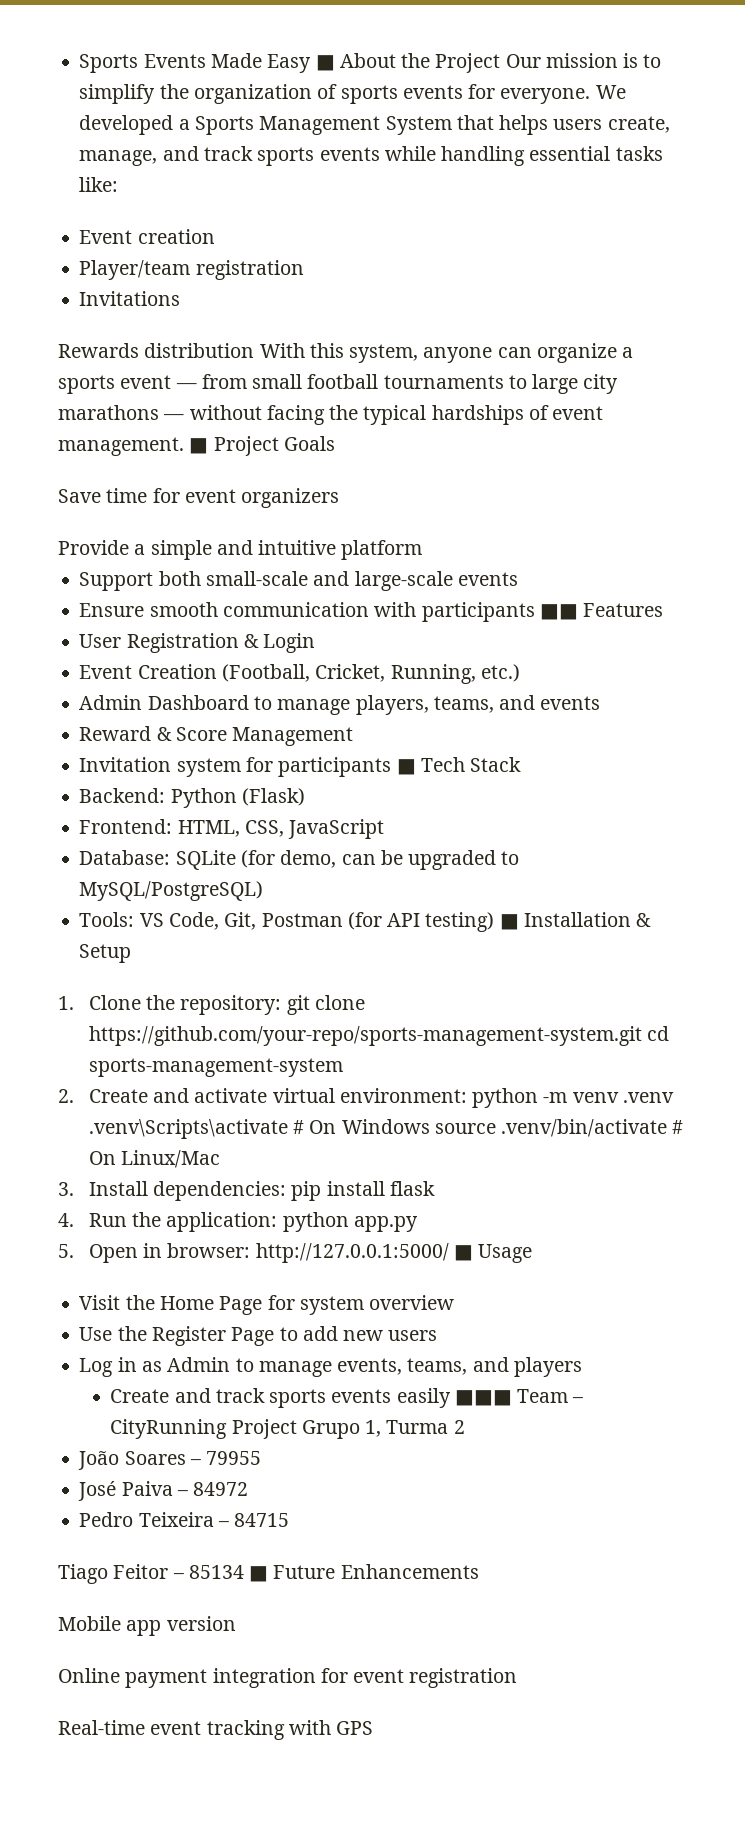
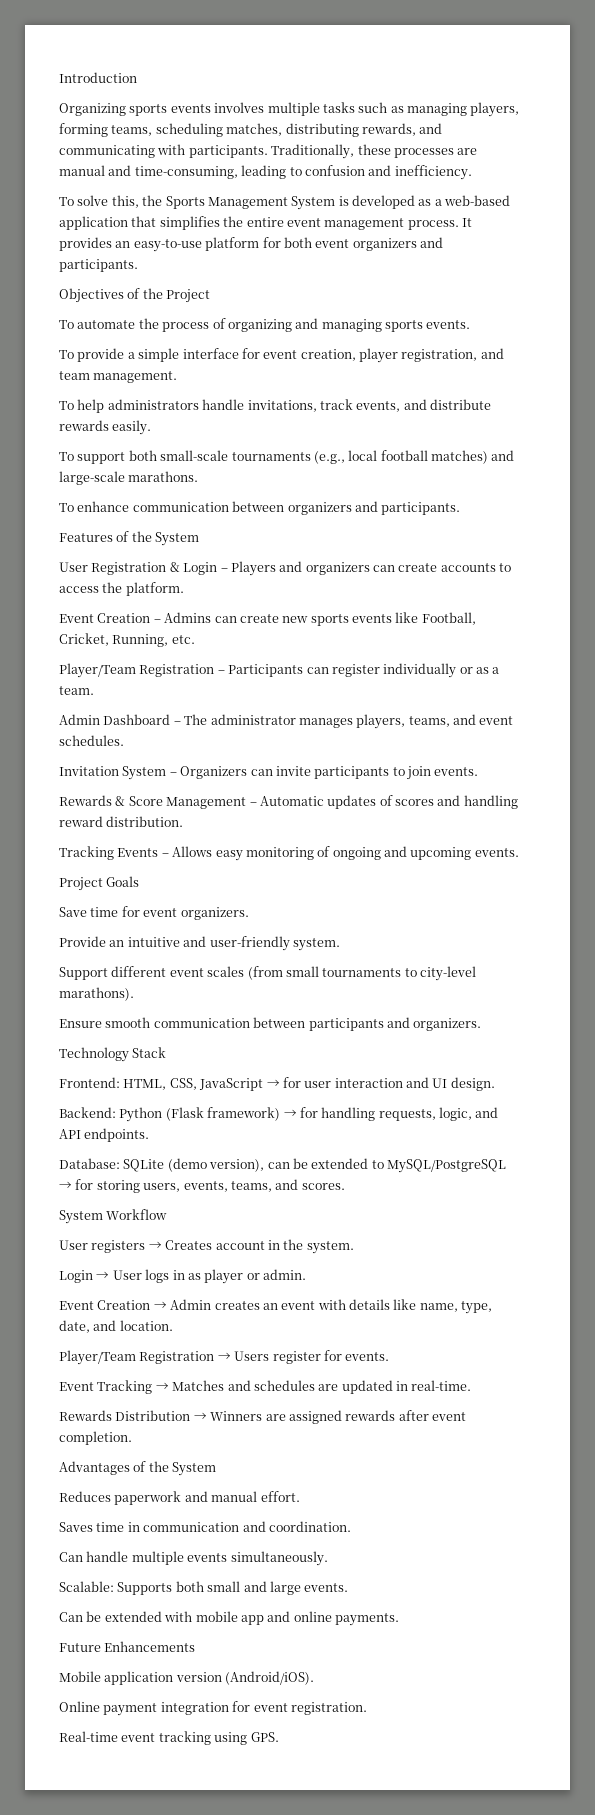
- Sports Events Made Easy ■ About the Project Our mission is to simplify the organization of sports events for everyone. We developed a Sports Management System that helps users create, manage, and track sports events while handling essential tasks like:
- Event creation
- Player/team registration
- Invitations
- Rewards distribution With this system, anyone can organize a sports event — from small football tournaments to large city marathons — without facing the typical hardships of event management. ■ Project Goals
+ Introduction
+ Organizing sports events involves multiple tasks such as managing players, forming teams, scheduling matches, distributing rewards, and communicating with participants. Traditionally, these processes are manual and time-consuming, leading to confusion and inefficiency.
+ To solve this, the Sports Management System is developed as a web-based application that simplifies the entire event management process. It provides an easy-to-use platform for both event organizers and participants.
+ Objectives of the Project
+ To automate the process of organizing and managing sports events.
+ To provide a simple interface for event creation, player registration, and team management.
+ To help administrators handle invitations, track events, and distribute rewards easily.
+ To support both small-scale tournaments (e.g., local football matches) and large-scale marathons.
+ To enhance communication between organizers and participants.
+ Features of the System
+ User Registration & Login – Players and organizers can create accounts to access the platform.
+ Event Creation – Admins can create new sports events like Football, Cricket, Running, etc.
+ Player/Team Registration – Participants can register individually or as a team.
+ Admin Dashboard – The administrator manages players, teams, and event schedules.
+ Invitation System – Organizers can invite participants to join events.
+ Rewards & Score Management – Automatic updates of scores and handling reward distribution.
+ Tracking Events – Allows easy monitoring of ongoing and upcoming events.
+ Project Goals
- Save time for event organizers
+ Save time for event organizers.
- Provide a simple and intuitive platform
- Support both small-scale and large-scale events
- Ensure smooth communication with participants ■■ Features
- User Registration & Login
- Event Creation (Football, Cricket, Running, etc.)
- Admin Dashboard to manage players, teams, and events
- Reward & Score Management
- Invitation system for participants ■ Tech Stack
- Backend: Python (Flask)
- Frontend: HTML, CSS, JavaScript
- Database: SQLite (for demo, can be upgraded to MySQL/PostgreSQL)
- Tools: VS Code, Git, Postman (for API testing) ■ Installation & Setup
- 1. Clone the repository: git clone https://github.com/your-repo/sports-management-system.git cd sports-management-system
- 2. Create and activate virtual environment: python -m venv .venv .venv\Scripts\activate # On Windows source .venv/bin/activate # On Linux/Mac
- 3. Install dependencies: pip install flask
- 4. Run the application: python app.py
- 5. Open in browser: http://127.0.0.1:5000/ ■ Usage
- Visit the Home Page for system overview
- Use the Register Page to add new users
- Log in as Admin to manage events, teams, and players
- Create and track sports events easily ■■■ Team – CityRunning Project Grupo 1, Turma 2
- João Soares – 79955
- José Paiva – 84972
- Pedro Teixeira – 84715
- Tiago Feitor – 85134 ■ Future Enhancements
+ Provide an intuitive and user-friendly system.
+ Support different event scales (from small tournaments to city-level marathons).
+ Ensure smooth communication between participants and organizers.
+ Technology Stack
+ Frontend: HTML, CSS, JavaScript → for user interaction and UI design.
+ Backend: Python (Flask framework) → for handling requests, logic, and API endpoints.
+ Database: SQLite (demo version), can be extended to MySQL/PostgreSQL → for storing users, events, teams, and scores.
+ System Workflow
+ User registers → Creates account in the system.
+ Login → User logs in as player or admin.
+ Event Creation → Admin creates an event with details like name, type, date, and location.
+ Player/Team Registration → Users register for events.
+ Event Tracking → Matches and schedules are updated in real-time.
+ Rewards Distribution → Winners are assigned rewards after event completion.
+ Advantages of the System
+ Reduces paperwork and manual effort.
+ Saves time in communication and coordination.
+ Can handle multiple events simultaneously.
+ Scalable: Supports both small and large events.
+ Can be extended with mobile app and online payments.
+ Future Enhancements
- Mobile app version
+ Mobile application version (Android/iOS).
- Online payment integration for event registration
+ Online payment integration for event registration.
- Real-time event tracking with GPS
+ Real-time event tracking using GPS.

